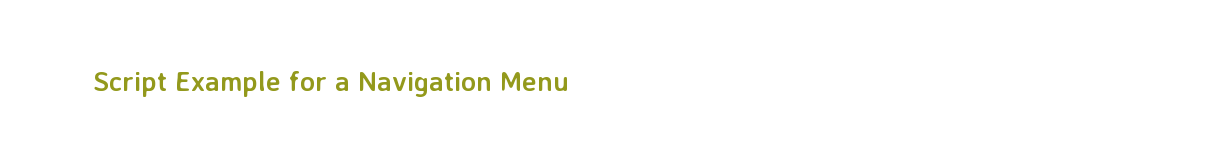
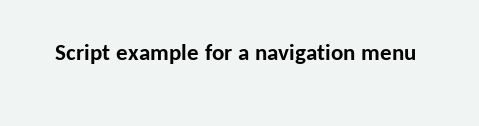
- Script Example for a Navigation Menu
+ Script example for a navigation menu

